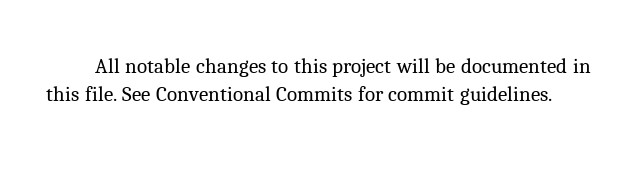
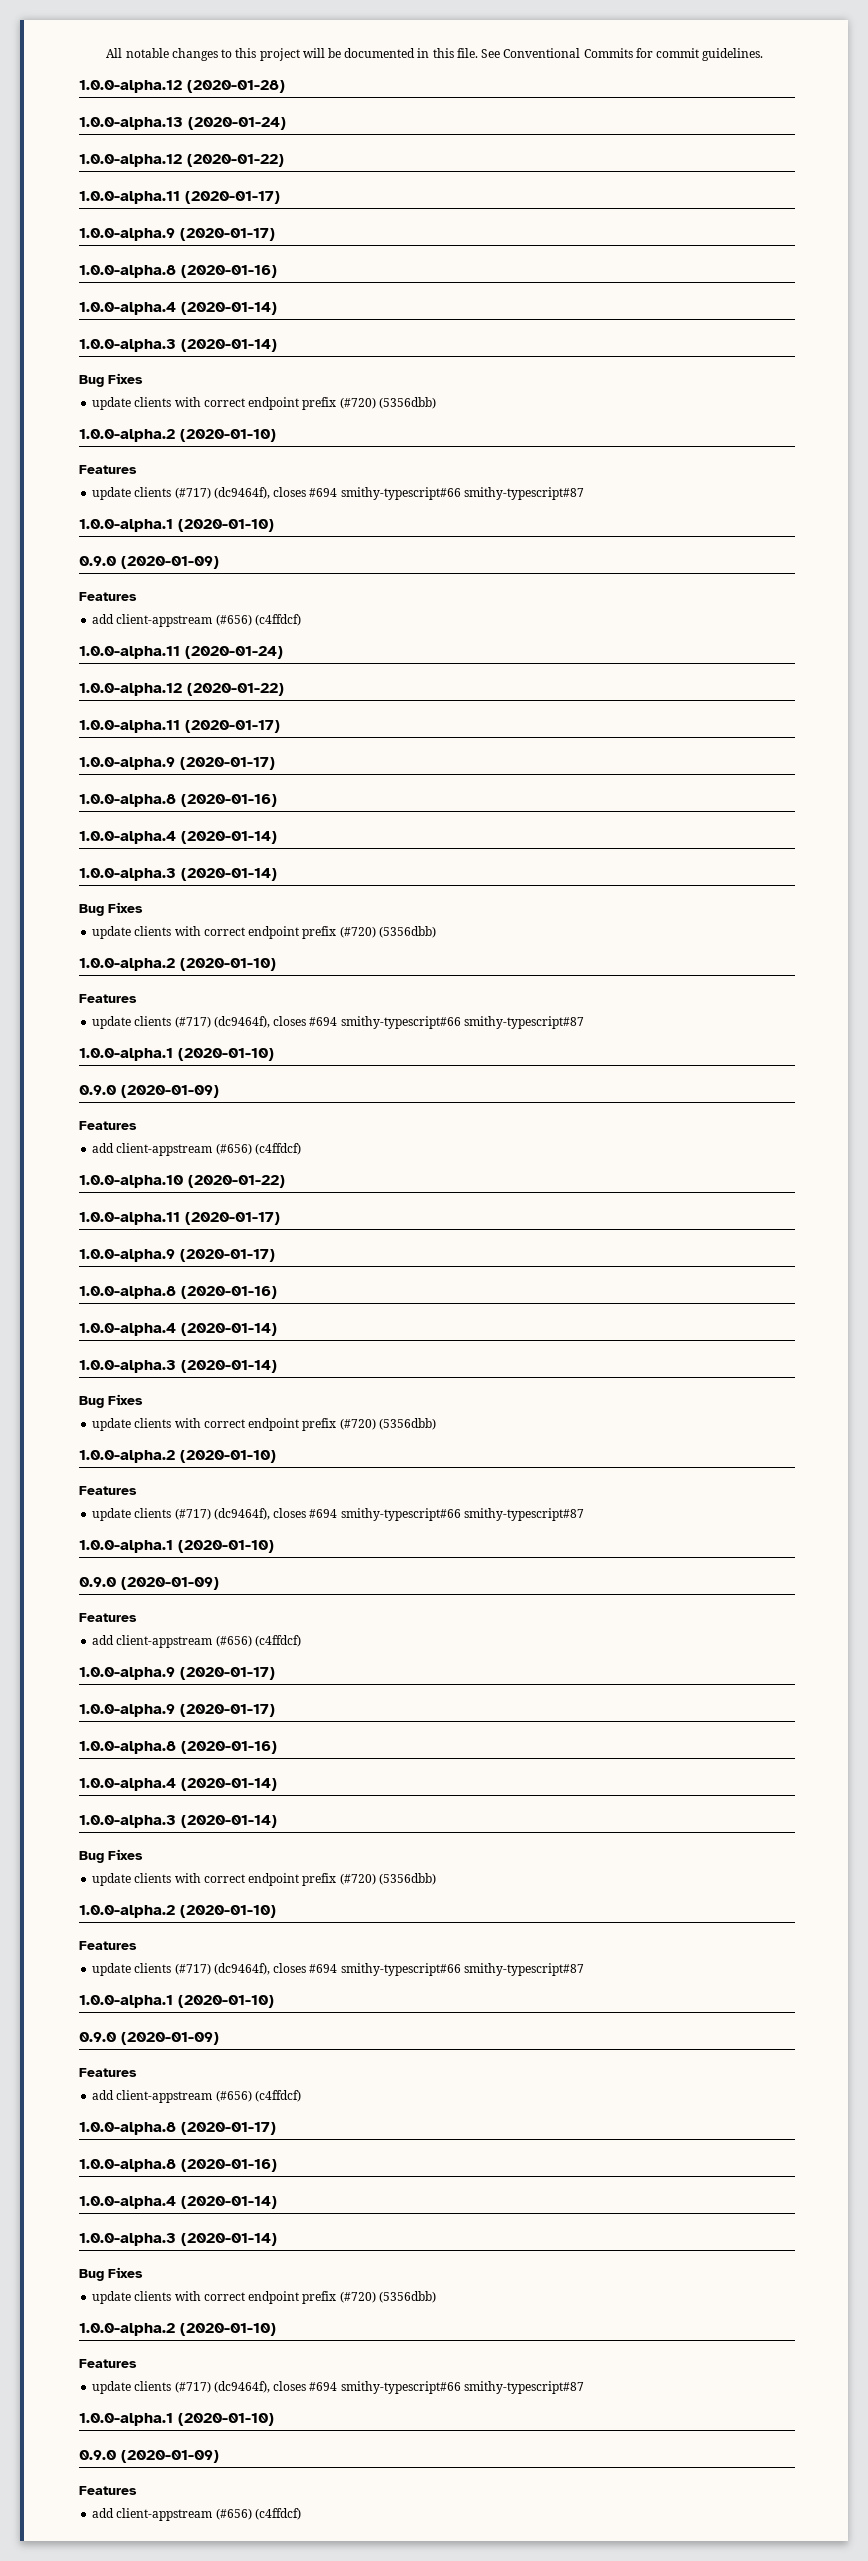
+ 1.0.0-alpha.12 (2020-01-28)
+ 1.0.0-alpha.13 (2020-01-24)
+ 1.0.0-alpha.12 (2020-01-22)
+ 1.0.0-alpha.11 (2020-01-17)
+ 1.0.0-alpha.9 (2020-01-17)
+ 1.0.0-alpha.8 (2020-01-16)
+ 1.0.0-alpha.4 (2020-01-14)
+ 1.0.0-alpha.3 (2020-01-14)
+ Bug Fixes
+ update clients with correct endpoint prefix (#720) (5356dbb)
+ 1.0.0-alpha.2 (2020-01-10)
+ Features
+ update clients (#717) (dc9464f), closes #694 smithy-typescript#66 smithy-typescript#87
+ 1.0.0-alpha.1 (2020-01-10)
+ 0.9.0 (2020-01-09)
+ Features
+ add client-appstream (#656) (c4ffdcf)
+ 1.0.0-alpha.11 (2020-01-24)
+ 1.0.0-alpha.12 (2020-01-22)
+ 1.0.0-alpha.11 (2020-01-17)
+ 1.0.0-alpha.9 (2020-01-17)
+ 1.0.0-alpha.8 (2020-01-16)
+ 1.0.0-alpha.4 (2020-01-14)
+ 1.0.0-alpha.3 (2020-01-14)
+ Bug Fixes
+ update clients with correct endpoint prefix (#720) (5356dbb)
+ 1.0.0-alpha.2 (2020-01-10)
+ Features
+ update clients (#717) (dc9464f), closes #694 smithy-typescript#66 smithy-typescript#87
+ 1.0.0-alpha.1 (2020-01-10)
+ 0.9.0 (2020-01-09)
+ Features
+ add client-appstream (#656) (c4ffdcf)
+ 1.0.0-alpha.10 (2020-01-22)
+ 1.0.0-alpha.11 (2020-01-17)
+ 1.0.0-alpha.9 (2020-01-17)
+ 1.0.0-alpha.8 (2020-01-16)
+ 1.0.0-alpha.4 (2020-01-14)
+ 1.0.0-alpha.3 (2020-01-14)
+ Bug Fixes
+ update clients with correct endpoint prefix (#720) (5356dbb)
+ 1.0.0-alpha.2 (2020-01-10)
+ Features
+ update clients (#717) (dc9464f), closes #694 smithy-typescript#66 smithy-typescript#87
+ 1.0.0-alpha.1 (2020-01-10)
+ 0.9.0 (2020-01-09)
+ Features
+ add client-appstream (#656) (c4ffdcf)
+ 1.0.0-alpha.9 (2020-01-17)
+ 1.0.0-alpha.9 (2020-01-17)
+ 1.0.0-alpha.8 (2020-01-16)
+ 1.0.0-alpha.4 (2020-01-14)
+ 1.0.0-alpha.3 (2020-01-14)
+ Bug Fixes
+ update clients with correct endpoint prefix (#720) (5356dbb)
+ 1.0.0-alpha.2 (2020-01-10)
+ Features
+ update clients (#717) (dc9464f), closes #694 smithy-typescript#66 smithy-typescript#87
+ 1.0.0-alpha.1 (2020-01-10)
+ 0.9.0 (2020-01-09)
+ Features
+ add client-appstream (#656) (c4ffdcf)
+ 1.0.0-alpha.8 (2020-01-17)
+ 1.0.0-alpha.8 (2020-01-16)
+ 1.0.0-alpha.4 (2020-01-14)
+ 1.0.0-alpha.3 (2020-01-14)
+ Bug Fixes
+ update clients with correct endpoint prefix (#720) (5356dbb)
+ 1.0.0-alpha.2 (2020-01-10)
+ Features
+ update clients (#717) (dc9464f), closes #694 smithy-typescript#66 smithy-typescript#87
+ 1.0.0-alpha.1 (2020-01-10)
+ 0.9.0 (2020-01-09)
+ Features
+ add client-appstream (#656) (c4ffdcf)

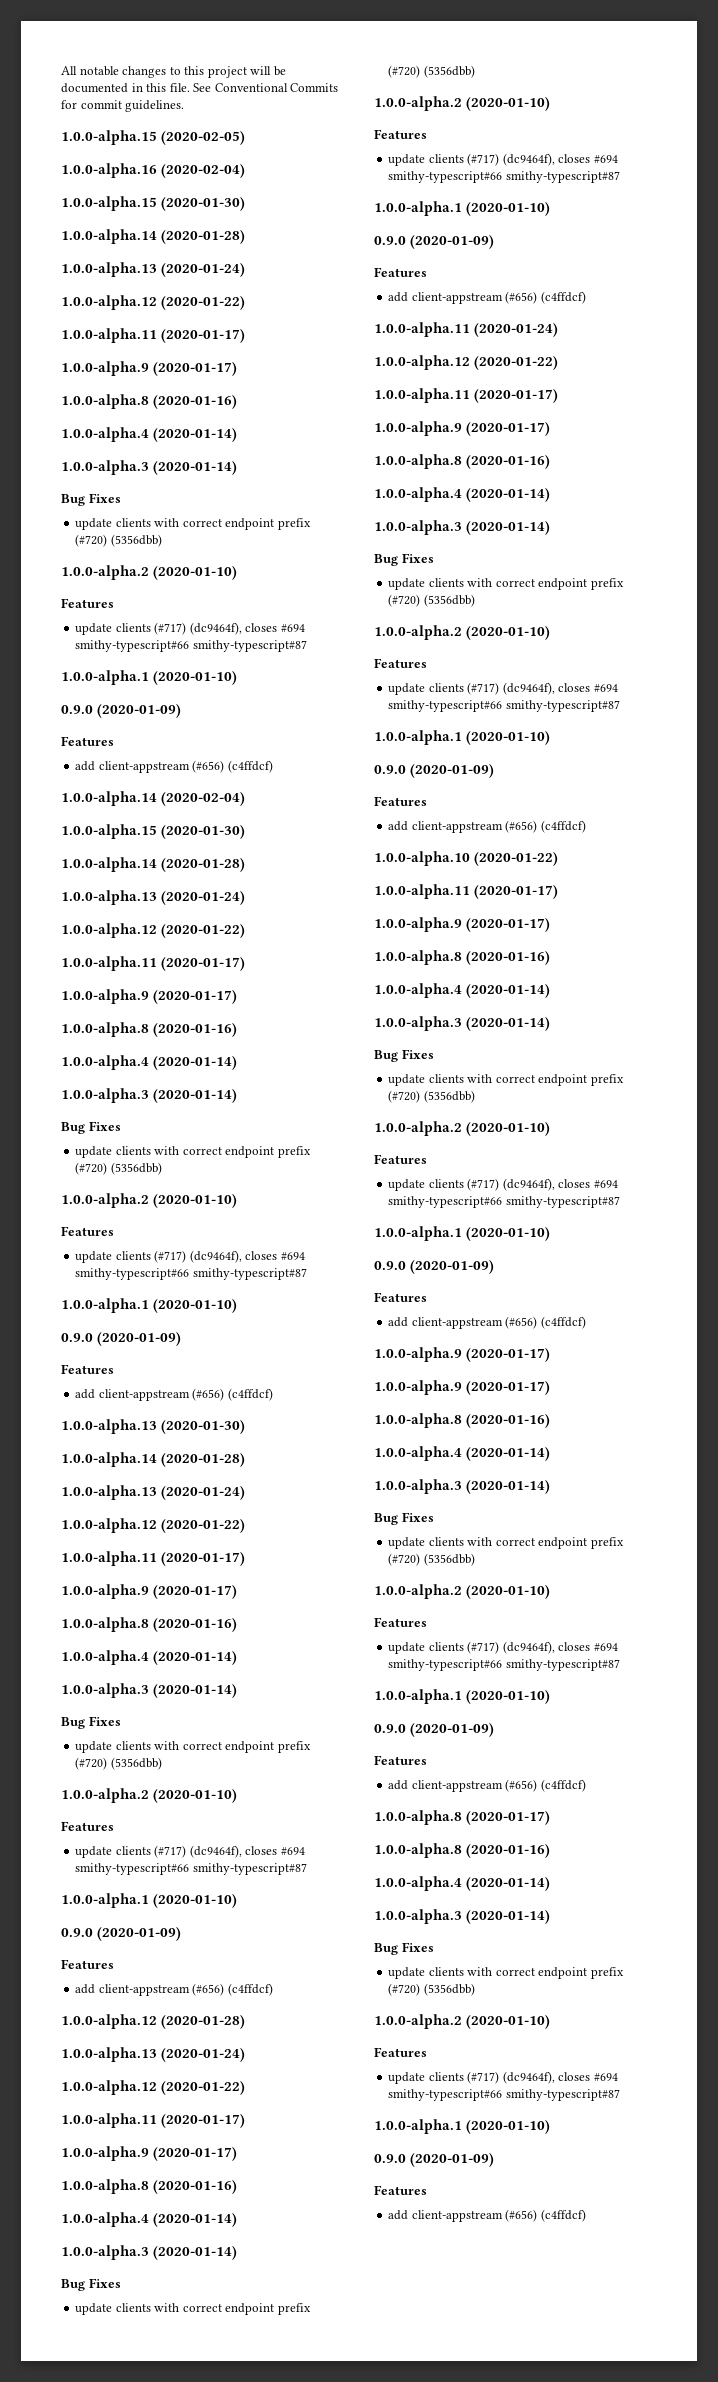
+ 1.0.0-alpha.15 (2020-02-05)
+ 1.0.0-alpha.16 (2020-02-04)
+ 1.0.0-alpha.15 (2020-01-30)
+ 1.0.0-alpha.14 (2020-01-28)
+ 1.0.0-alpha.13 (2020-01-24)
+ 1.0.0-alpha.12 (2020-01-22)
+ 1.0.0-alpha.11 (2020-01-17)
+ 1.0.0-alpha.9 (2020-01-17)
+ 1.0.0-alpha.8 (2020-01-16)
+ 1.0.0-alpha.4 (2020-01-14)
+ 1.0.0-alpha.3 (2020-01-14)
+ Bug Fixes
+ update clients with correct endpoint prefix (#720) (5356dbb)
+ 1.0.0-alpha.2 (2020-01-10)
+ Features
+ update clients (#717) (dc9464f), closes #694 smithy-typescript#66 smithy-typescript#87
+ 1.0.0-alpha.1 (2020-01-10)
+ 0.9.0 (2020-01-09)
+ Features
+ add client-appstream (#656) (c4ffdcf)
+ 1.0.0-alpha.14 (2020-02-04)
+ 1.0.0-alpha.15 (2020-01-30)
+ 1.0.0-alpha.14 (2020-01-28)
+ 1.0.0-alpha.13 (2020-01-24)
+ 1.0.0-alpha.12 (2020-01-22)
+ 1.0.0-alpha.11 (2020-01-17)
+ 1.0.0-alpha.9 (2020-01-17)
+ 1.0.0-alpha.8 (2020-01-16)
+ 1.0.0-alpha.4 (2020-01-14)
+ 1.0.0-alpha.3 (2020-01-14)
+ Bug Fixes
+ update clients with correct endpoint prefix (#720) (5356dbb)
+ 1.0.0-alpha.2 (2020-01-10)
+ Features
+ update clients (#717) (dc9464f), closes #694 smithy-typescript#66 smithy-typescript#87
+ 1.0.0-alpha.1 (2020-01-10)
+ 0.9.0 (2020-01-09)
+ Features
+ add client-appstream (#656) (c4ffdcf)
+ 1.0.0-alpha.13 (2020-01-30)
+ 1.0.0-alpha.14 (2020-01-28)
+ 1.0.0-alpha.13 (2020-01-24)
+ 1.0.0-alpha.12 (2020-01-22)
+ 1.0.0-alpha.11 (2020-01-17)
+ 1.0.0-alpha.9 (2020-01-17)
+ 1.0.0-alpha.8 (2020-01-16)
+ 1.0.0-alpha.4 (2020-01-14)
+ 1.0.0-alpha.3 (2020-01-14)
+ Bug Fixes
+ update clients with correct endpoint prefix (#720) (5356dbb)
+ 1.0.0-alpha.2 (2020-01-10)
+ Features
+ update clients (#717) (dc9464f), closes #694 smithy-typescript#66 smithy-typescript#87
+ 1.0.0-alpha.1 (2020-01-10)
+ 0.9.0 (2020-01-09)
+ Features
+ add client-appstream (#656) (c4ffdcf)

